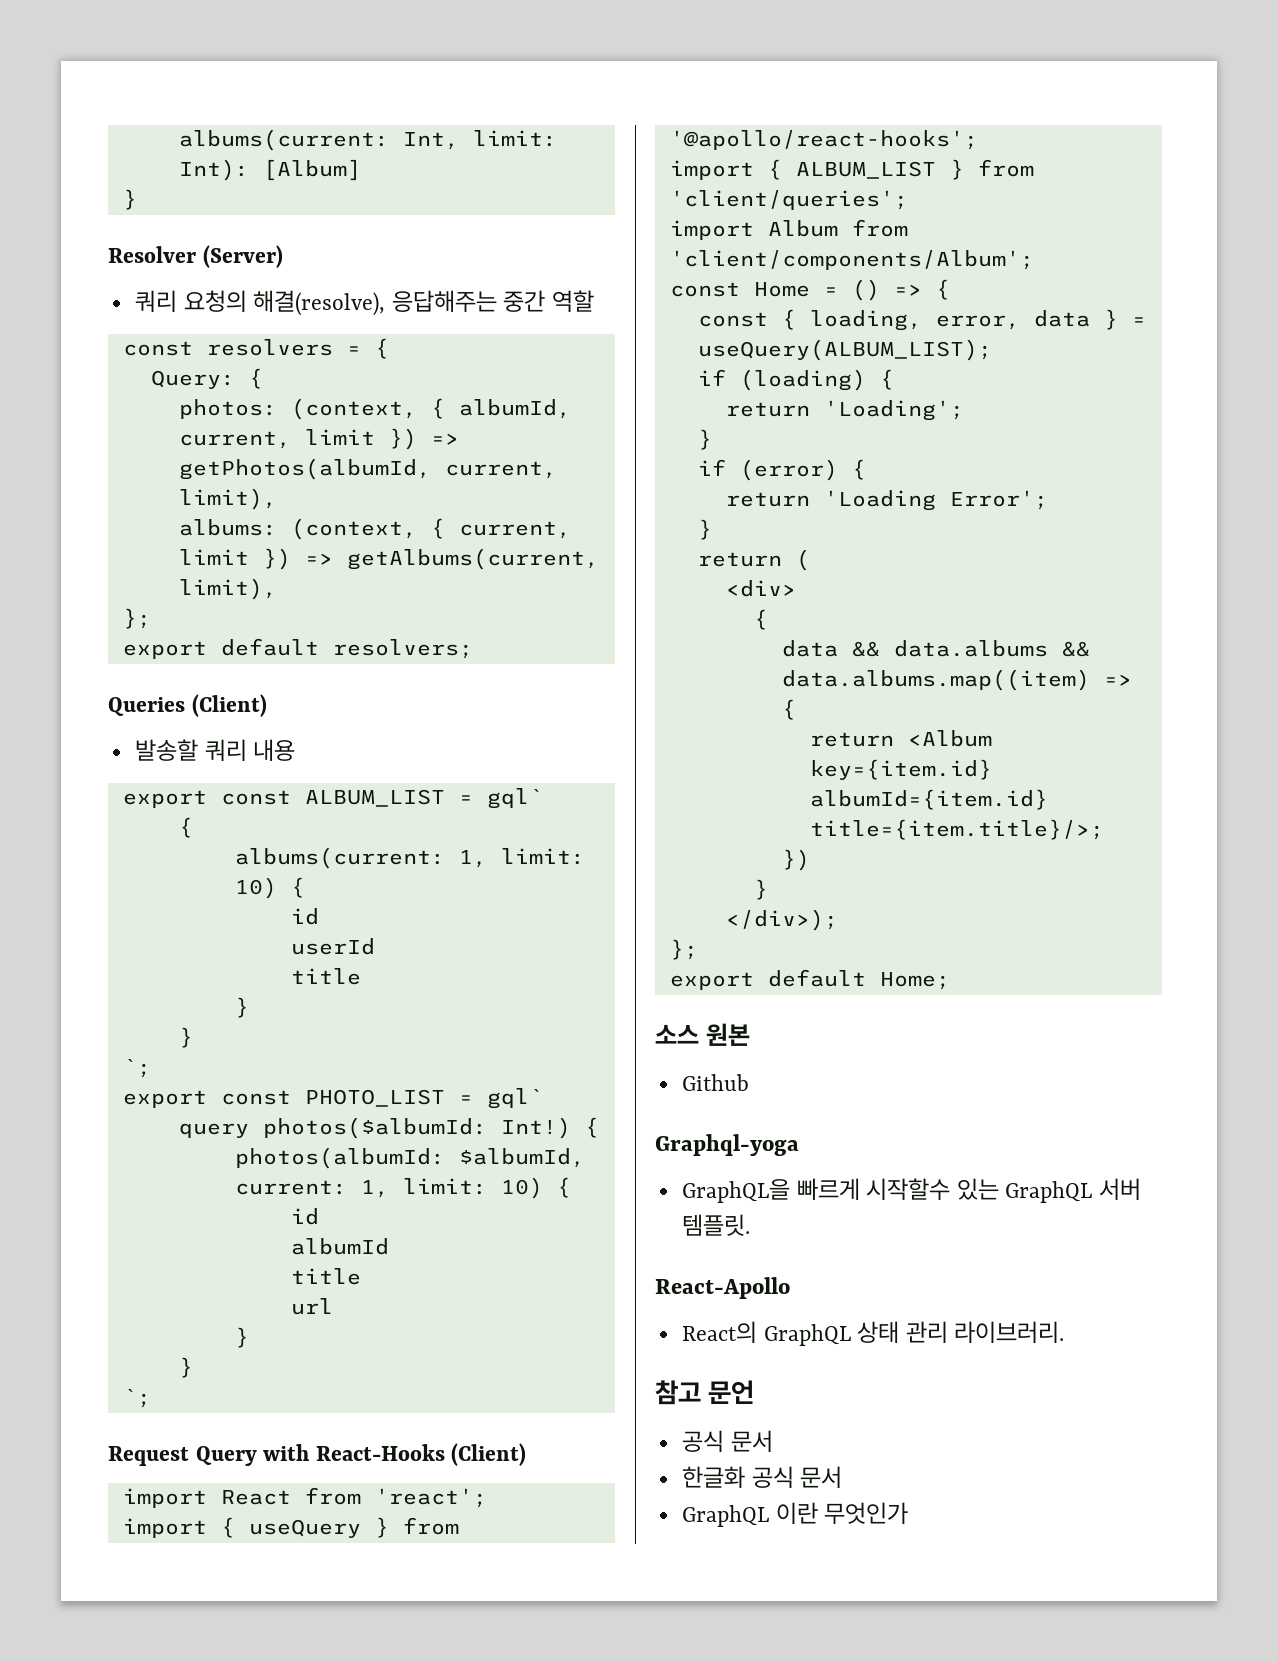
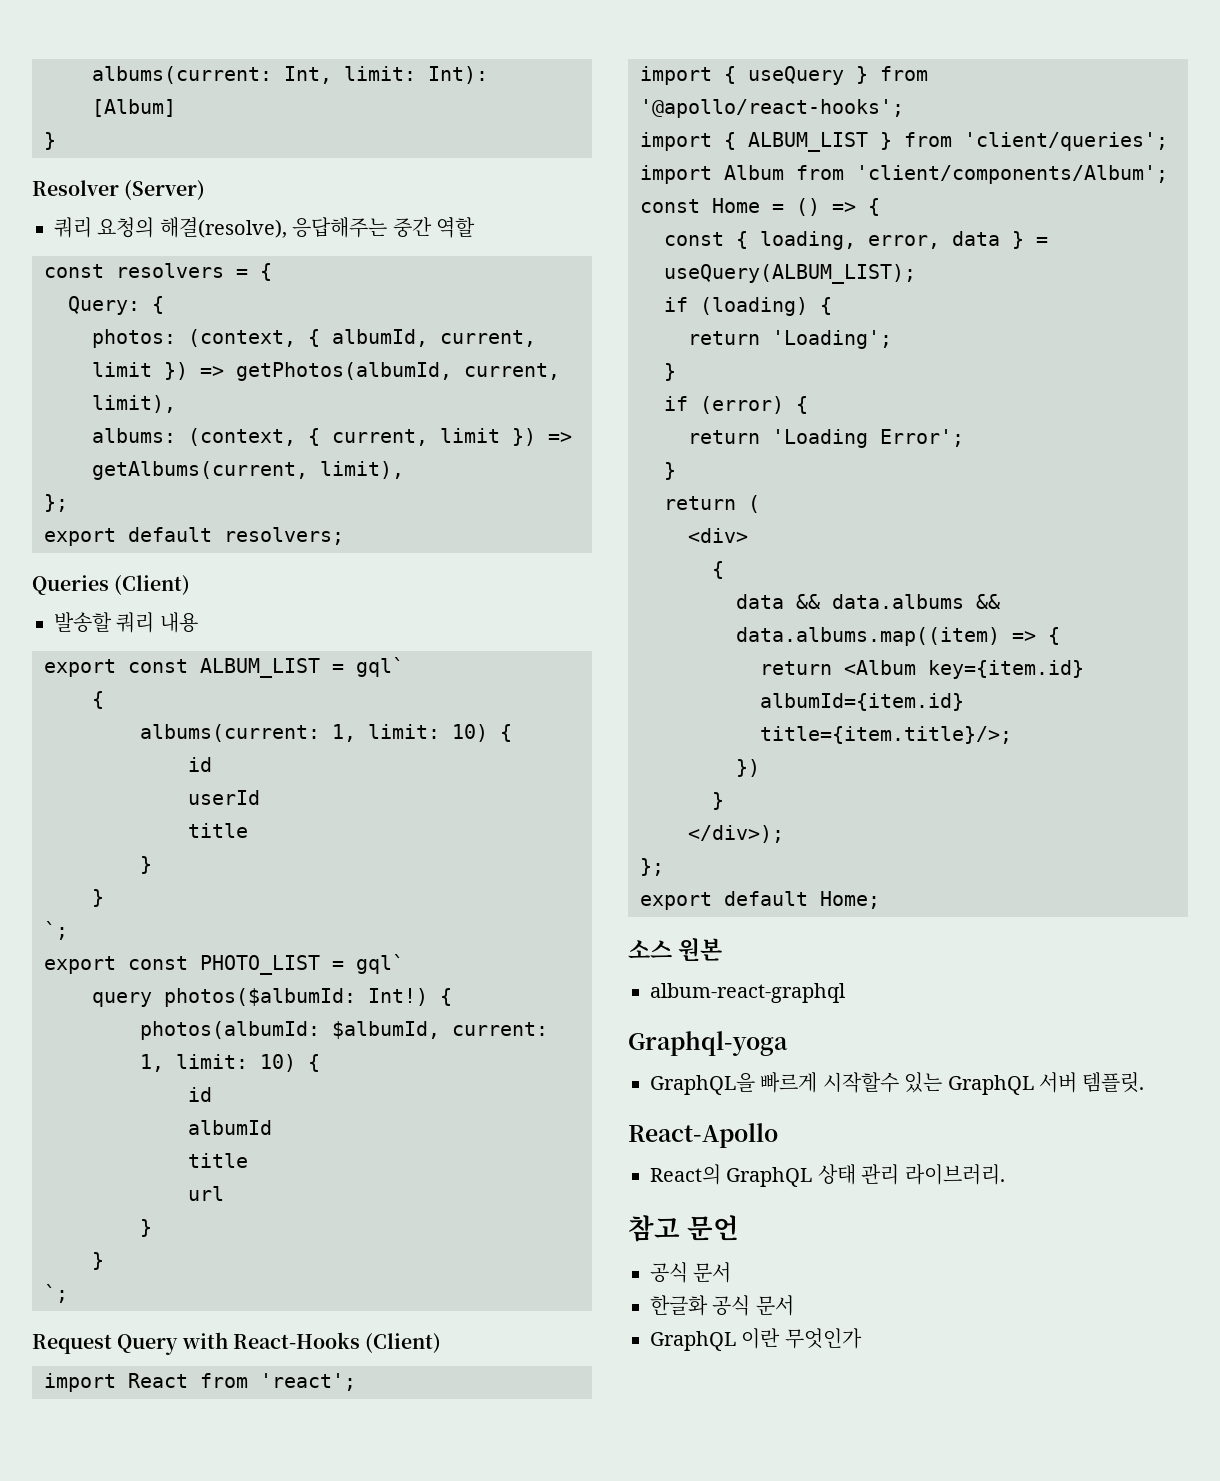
- Github
+ album-react-graphql

